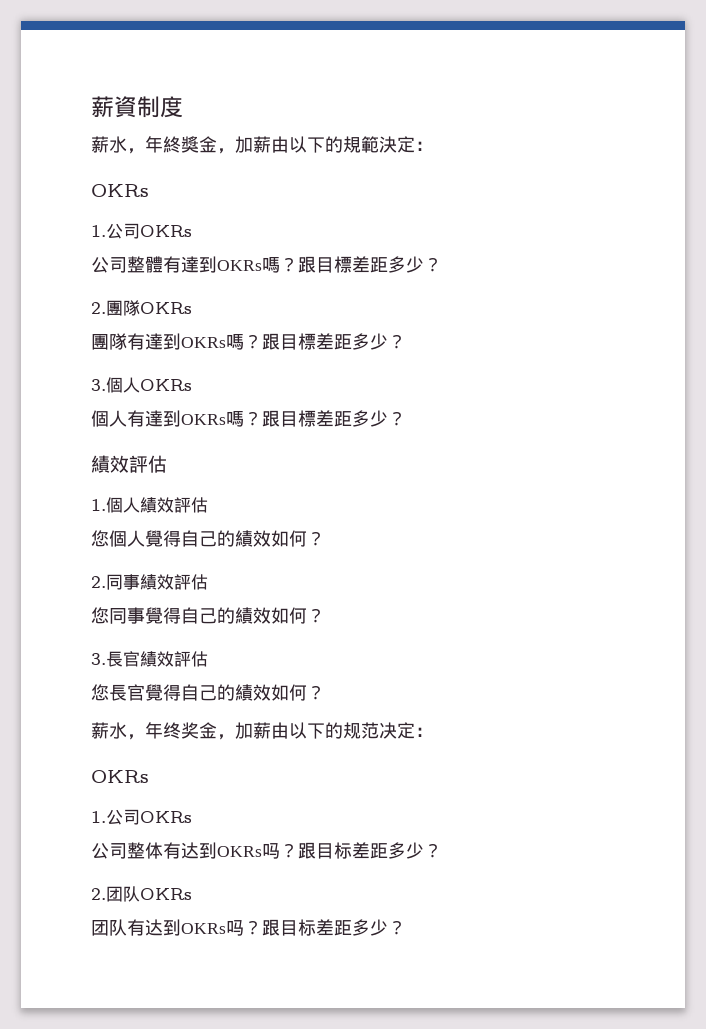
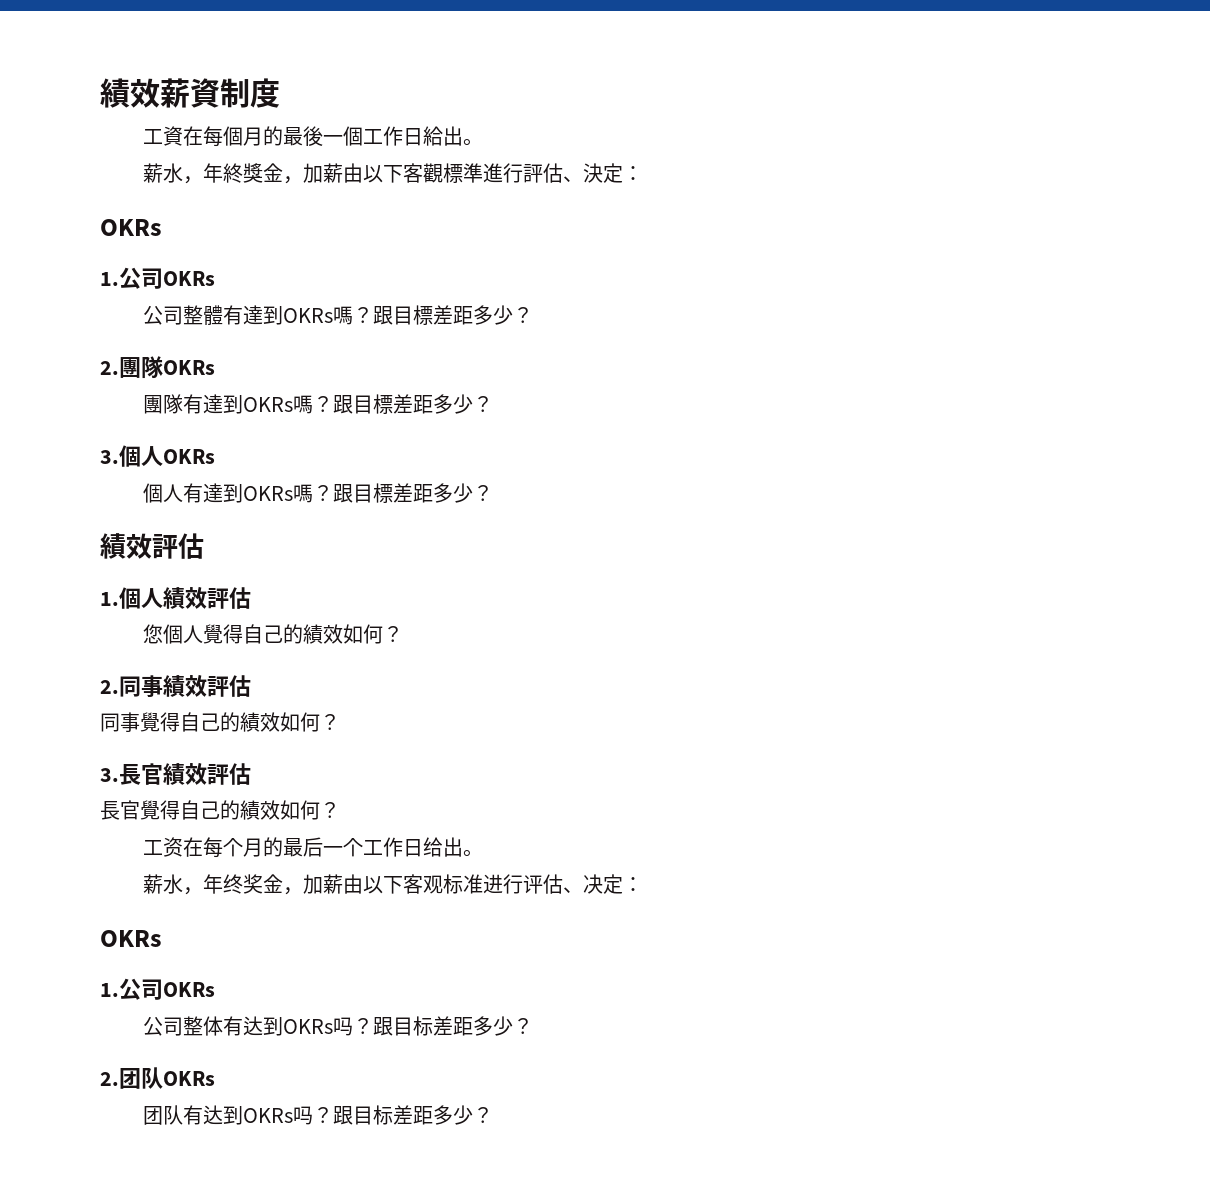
- 薪資制度
+ 績效薪資制度
+ 工資在每個月的最後一個工作日給出。
- 薪水，年終獎金，加薪由以下的規範決定：
+ 薪水，年終獎金，加薪由以下客觀標準進行評估、決定：
- 您同事覺得自己的績效如何？
+ 同事覺得自己的績效如何？
- 您長官覺得自己的績效如何？
+ 長官覺得自己的績效如何？
+ 工资在每个月的最后一个工作日给出。
- 薪水，年终奖金，加薪由以下的规范决定：
+ 薪水，年终奖金，加薪由以下客观标准进行评估、决定：

